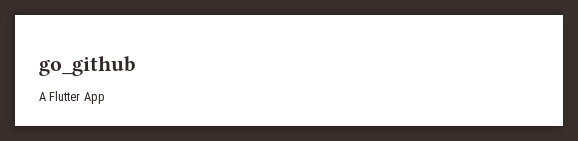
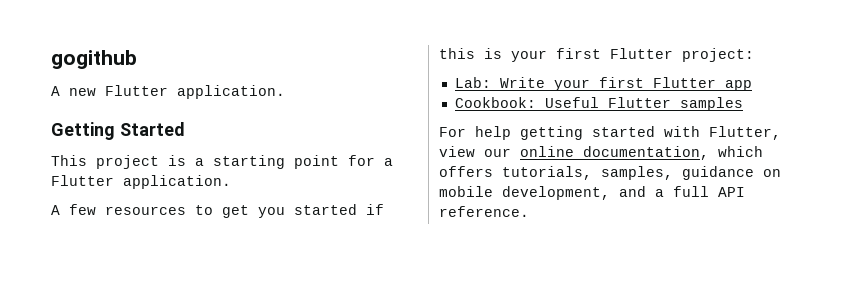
- go_github
- A Flutter App
+ gogithub
+ A new Flutter application.
+ Getting Started
+ This project is a starting point for a Flutter application.
+ A few resources to get you started if this is your first Flutter project:
+ Lab: Write your first Flutter app
+ Cookbook: Useful Flutter samples
+ For help getting started with Flutter, view our online documentation, which offers tutorials, samples, guidance on mobile development, and a full API reference.

